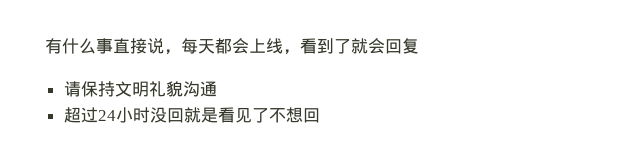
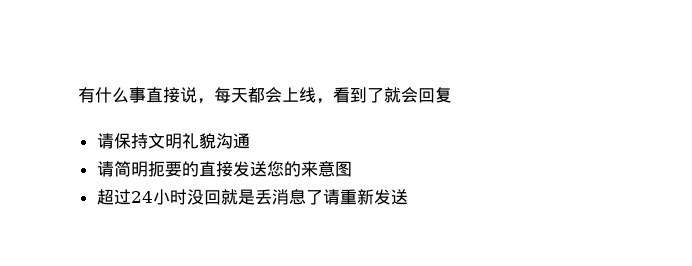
+ 请简明扼要的直接发送您的来意图
- 超过24小时没回就是看见了不想回
+ 超过24小时没回就是丢消息了请重新发送

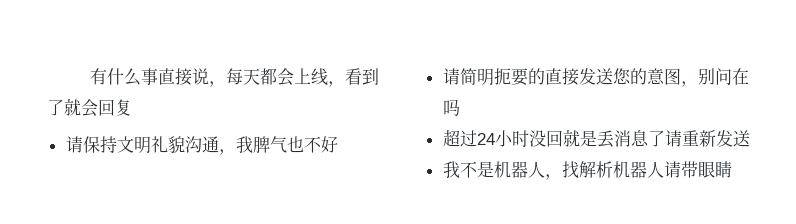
- 请保持文明礼貌沟通
+ 请保持文明礼貌沟通，我脾气也不好
- 请简明扼要的直接发送您的来意图
+ 请简明扼要的直接发送您的意图，别问在吗
+ 我不是机器人，找解析机器人请带眼睛

